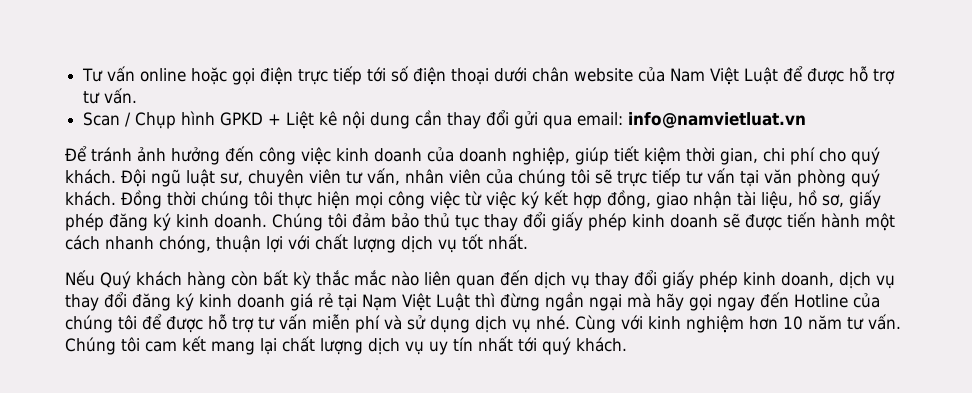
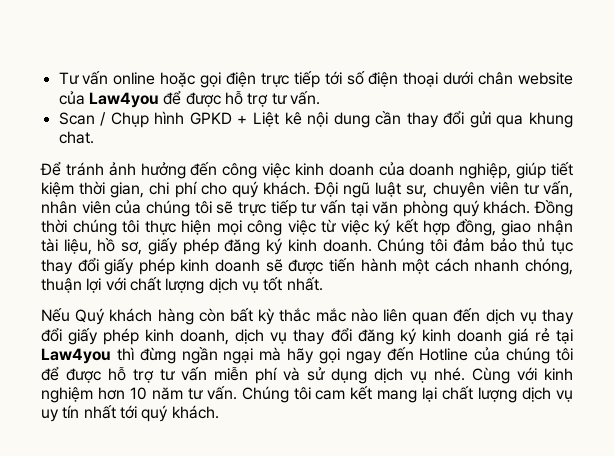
- Tư vấn online hoặc gọi điện trực tiếp tới số điện thoại dưới chân website của Nam Việt Luật để được hỗ trợ tư vấn.
+ Tư vấn online hoặc gọi điện trực tiếp tới số điện thoại dưới chân website của Law4you để được hỗ trợ tư vấn.
- Scan / Chụp hình GPKD + Liệt kê nội dung cần thay đổi gửi qua email: info@namvietluat.vn
+ Scan / Chụp hình GPKD + Liệt kê nội dung cần thay đổi gửi qua khung chat.
- Nếu Quý khách hàng còn bất kỳ thắc mắc nào liên quan đến dịch vụ thay đổi giấy phép kinh doanh, dịch vụ thay đổi đăng ký kinh doanh giá rẻ tại Nạm Việt Luật thì đừng ngần ngại mà hãy gọi ngay đến Hotline của chúng tôi để được hỗ trợ tư vấn miễn phí và sử dụng dịch vụ nhé.
+ Nếu Quý khách hàng còn bất kỳ thắc mắc nào liên quan đến dịch vụ thay đổi giấy phép kinh doanh, dịch vụ thay đổi đăng ký kinh doanh giá rẻ tại Law4you thì đừng ngần ngại mà hãy gọi ngay đến Hotline của chúng tôi để được hỗ trợ tư vấn miễn phí và sử dụng dịch vụ nhé.

